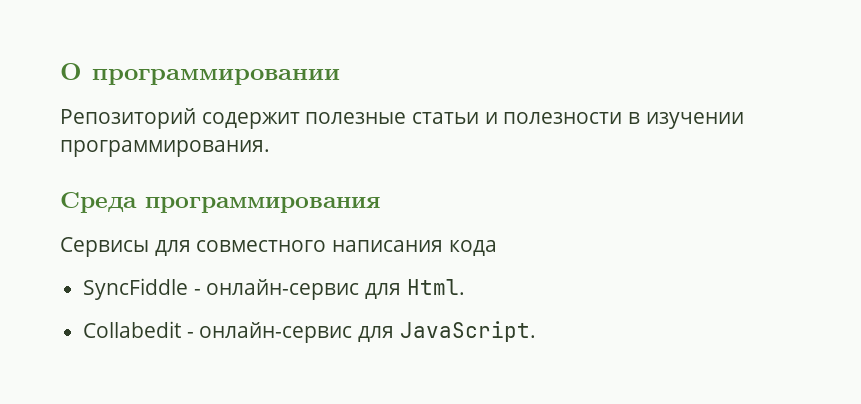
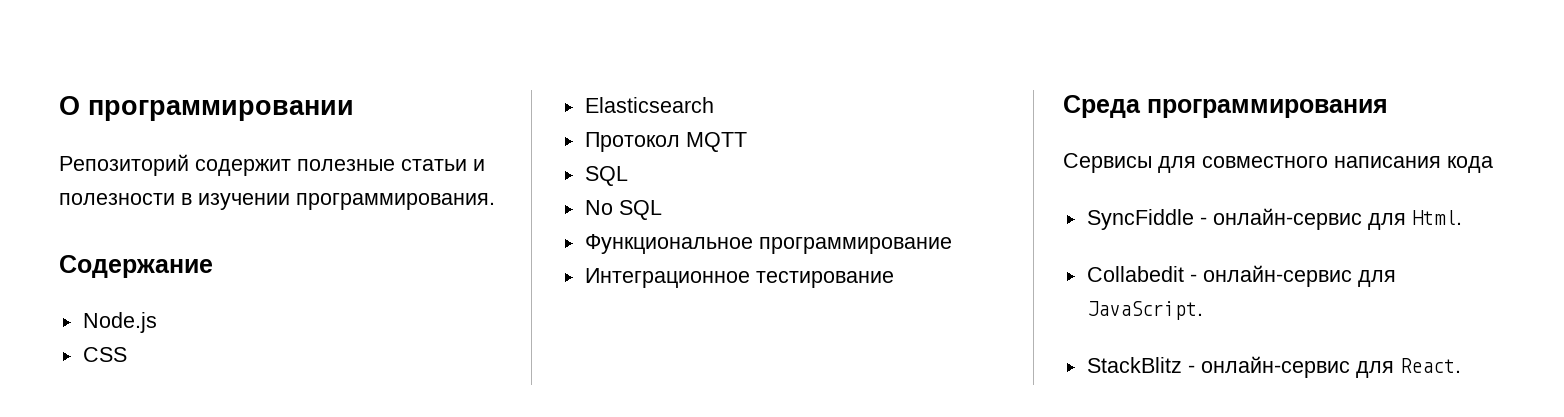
+ Содержание
+ Node.js
+ CSS
+ Elasticsearch
+ Протокол MQTT
+ SQL
+ No SQL
+ Функциональное программирование
+ Интеграционное тестирование
+ StackBlitz - онлайн-сервис для React.

